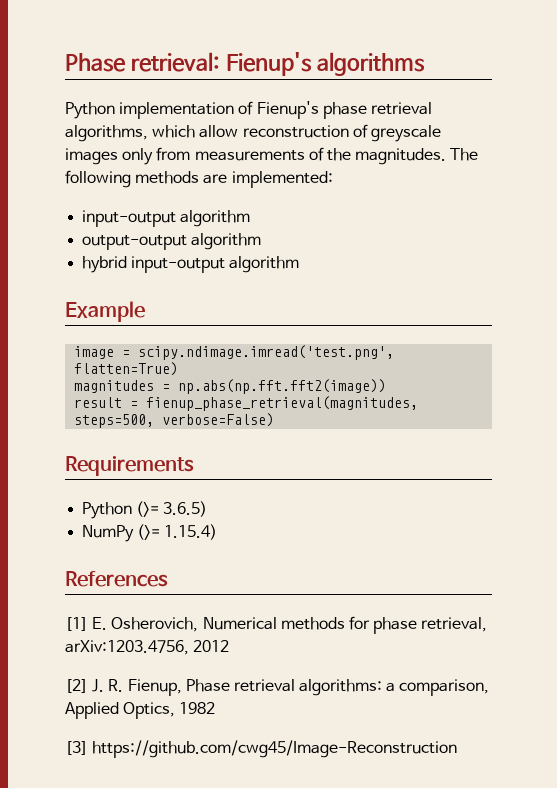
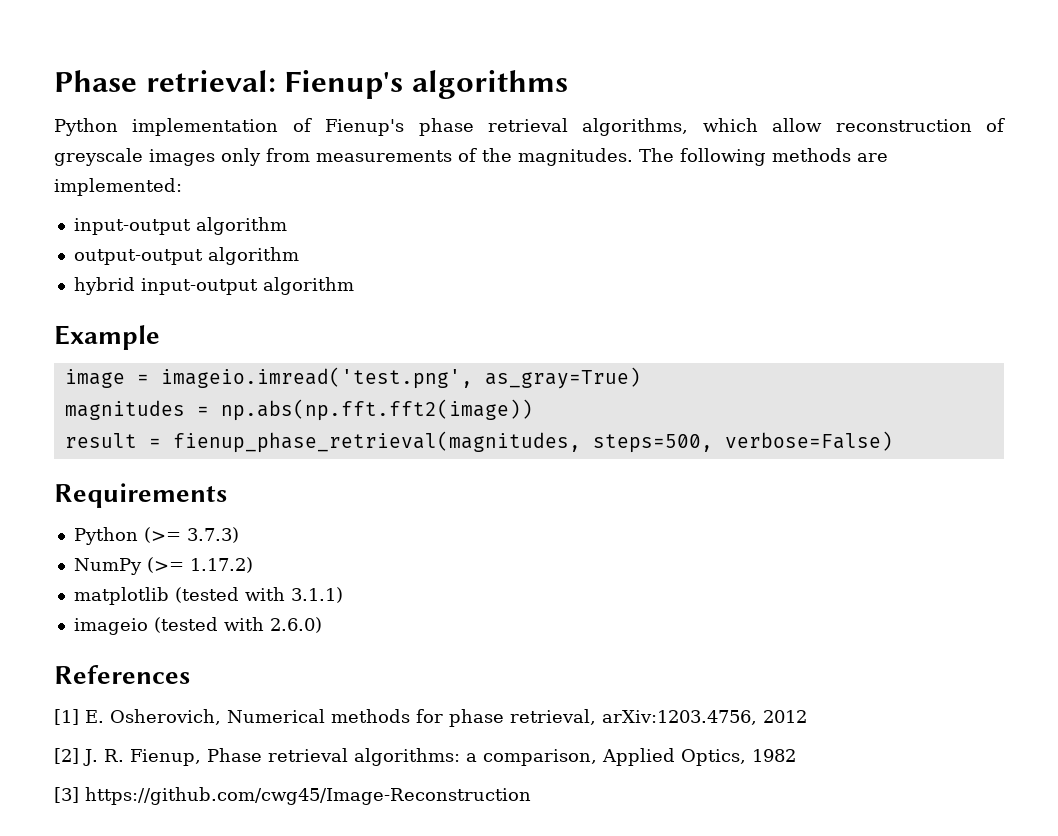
- image = scipy.ndimage.imread('test.png', flatten=True)
+ image = imageio.imread('test.png', as_gray=True)
- Python (>= 3.6.5)
+ Python (>= 3.7.3)
- NumPy (>= 1.15.4)
+ NumPy (>= 1.17.2)
+ matplotlib (tested with 3.1.1)
+ imageio (tested with 2.6.0)

